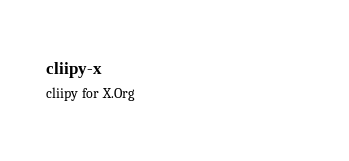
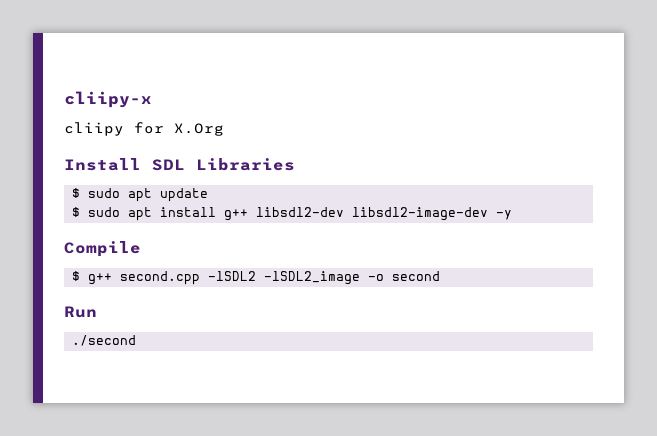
+ Install SDL Libraries
+ $ sudo apt update
+ $ sudo apt install g++ libsdl2-dev libsdl2-image-dev -y
+ Compile
+ $ g++ second.cpp -lSDL2 -lSDL2_image -o second
+ Run
+ ./second

